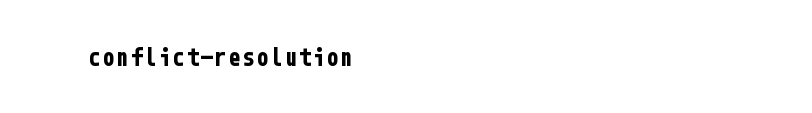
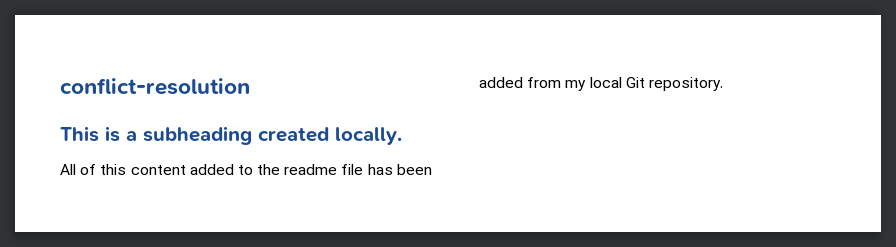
+ This is a subheading created locally.
+ All of this content added to the readme file has been added from my local Git repository.

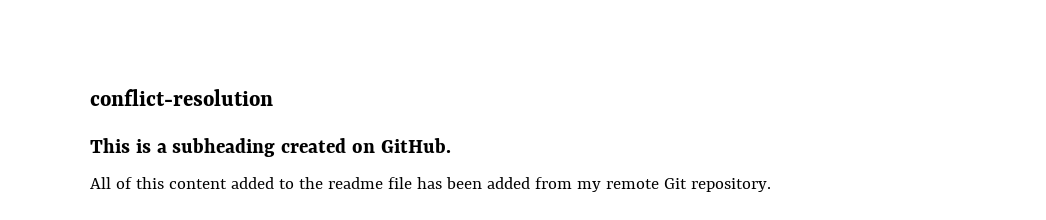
- This is a subheading created locally.
+ This is a subheading created on GitHub.
- All of this content added to the readme file has been added from my local Git repository.
+ All of this content added to the readme file has been added from my remote Git repository.

